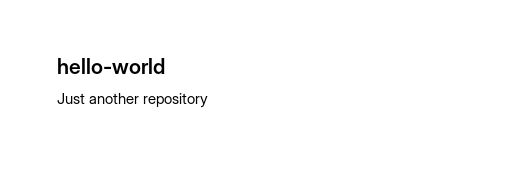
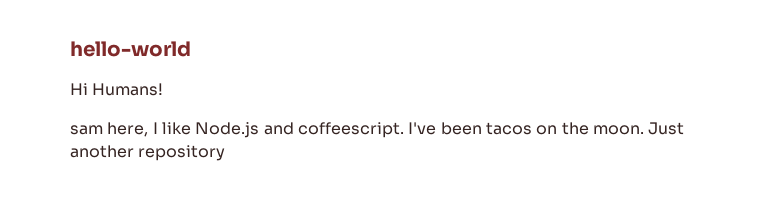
+ Hi Humans!
+ sam here, I like Node.js and coffeescript. I've been tacos on the moon.

